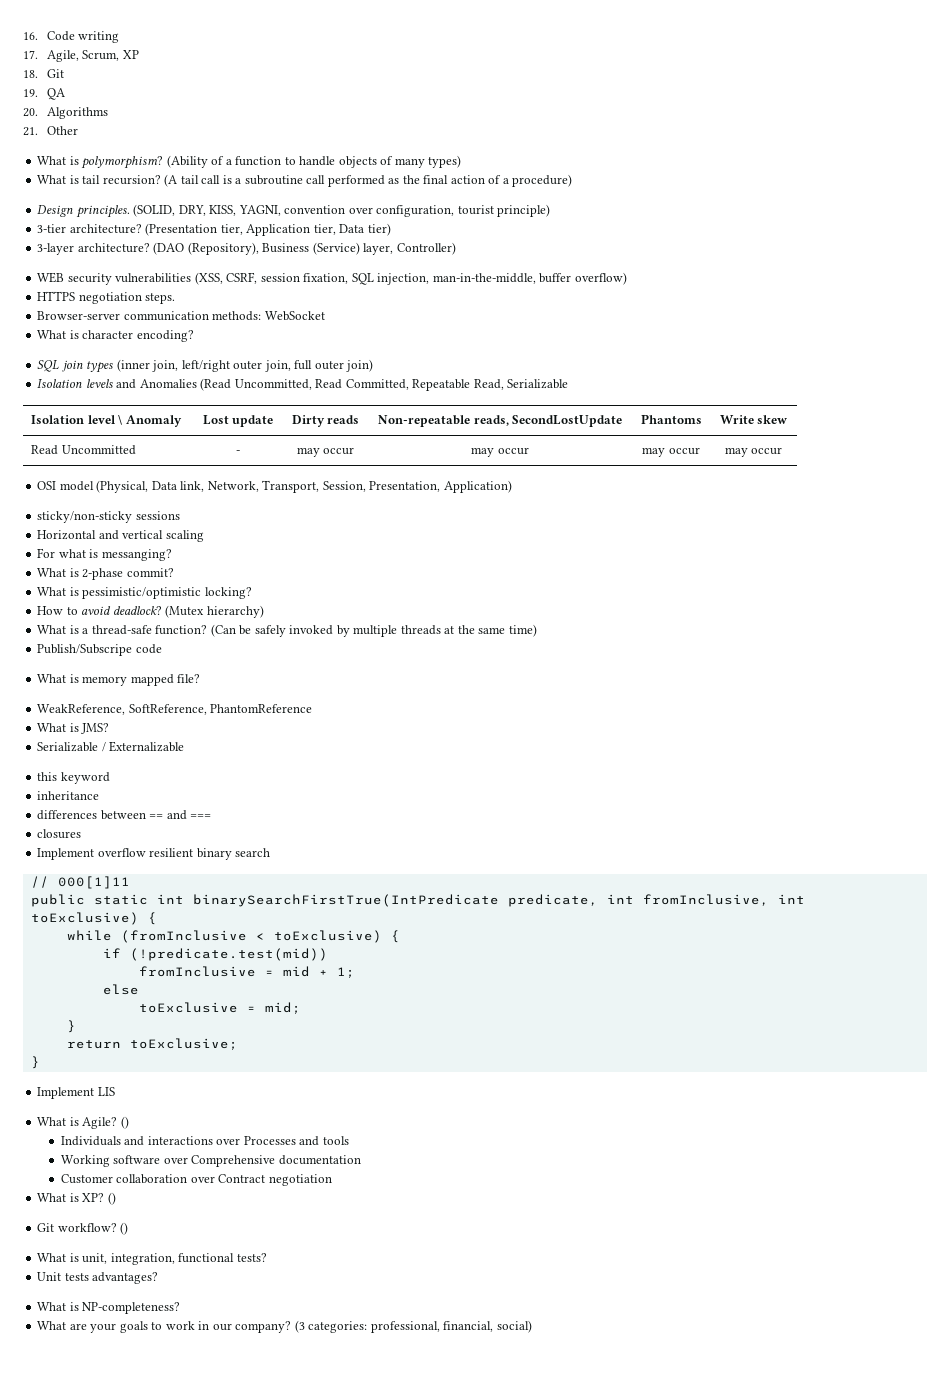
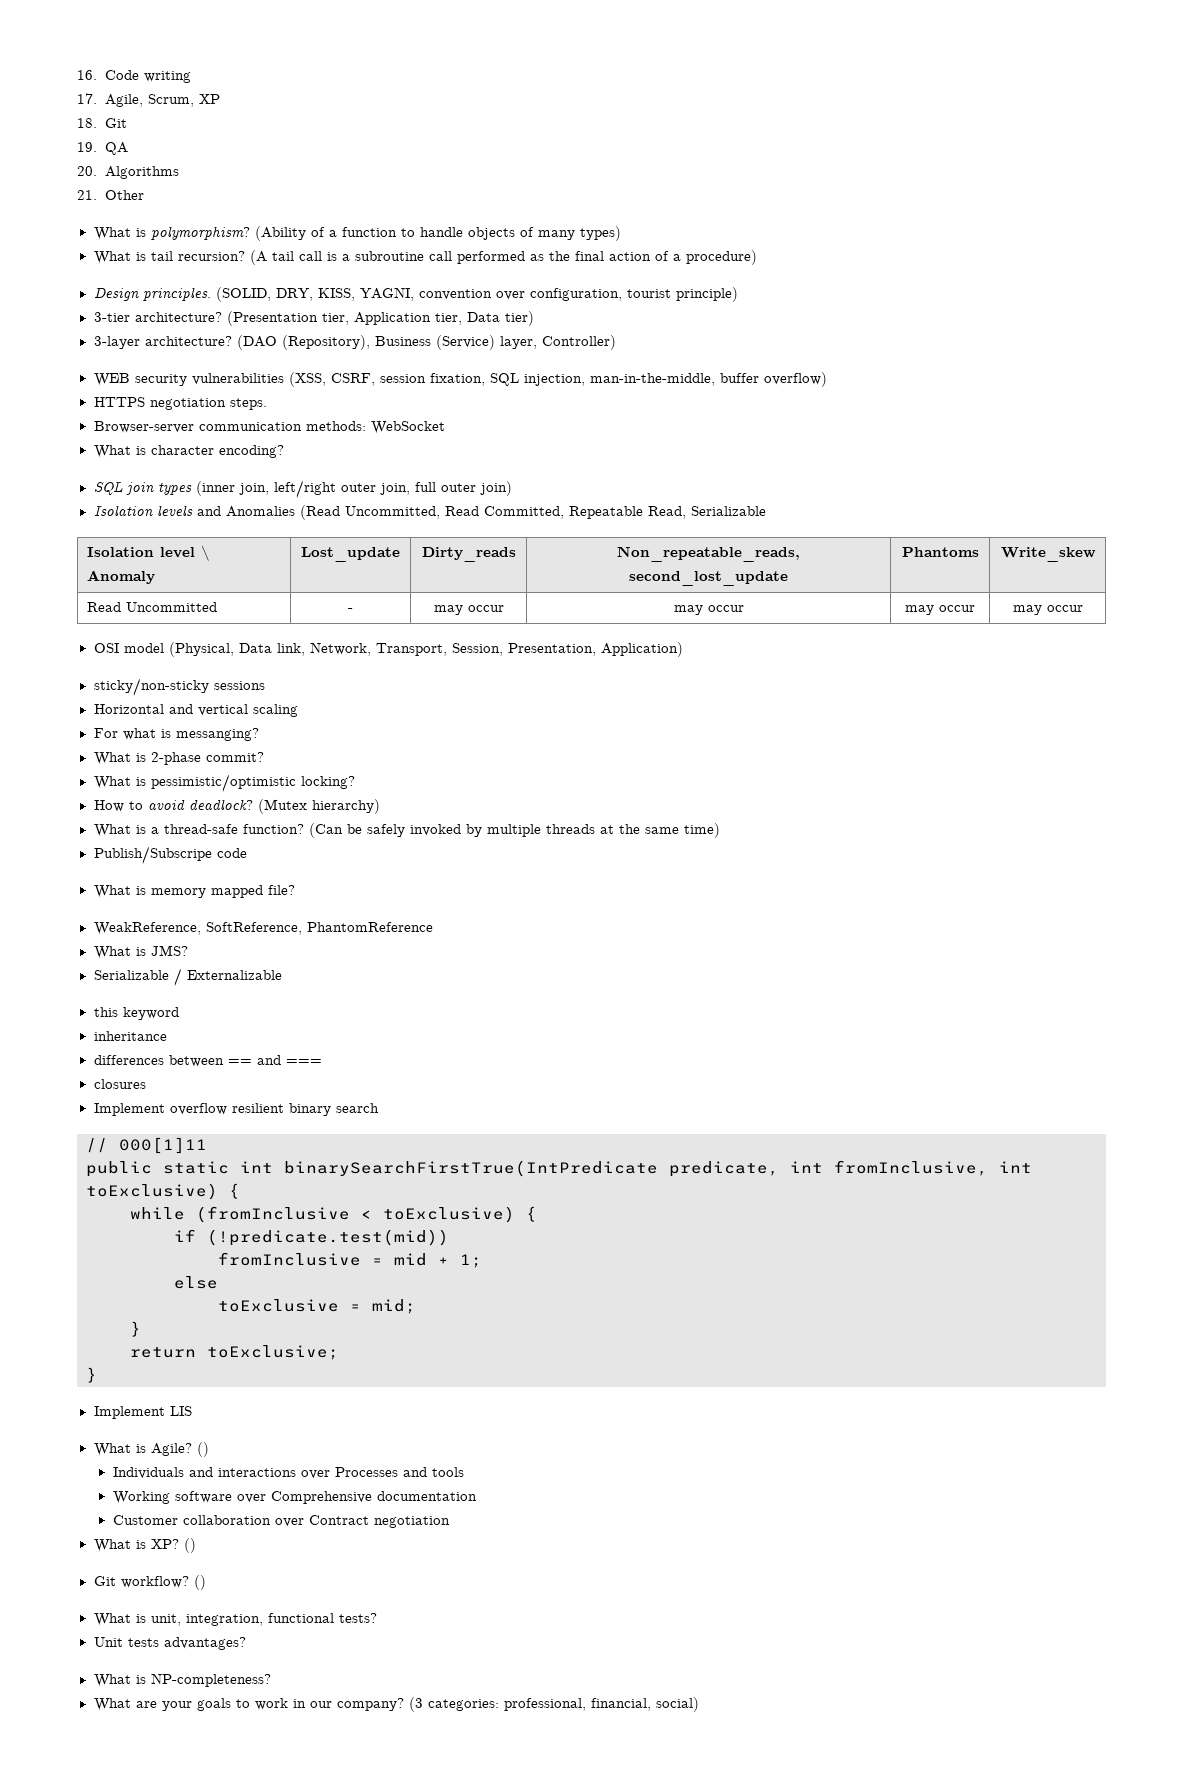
- Isolation level \ Anomaly | Lost update | Dirty reads | Non-repeatable reads, SecondLostUpdate | Phantoms | Write skew
+ Isolation level \ Anomaly | Lost_update | Dirty_reads | Non_repeatable_reads, second_lost_update | Phantoms | Write_skew

